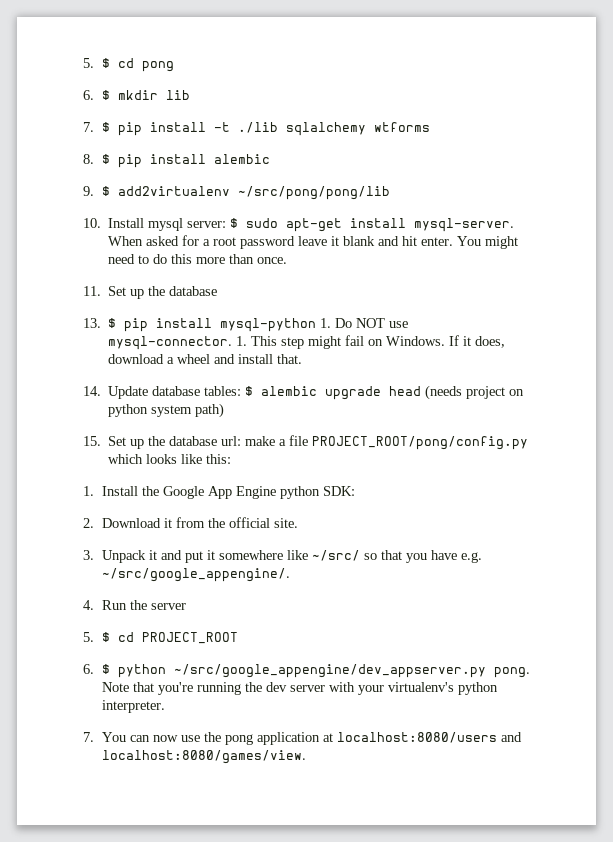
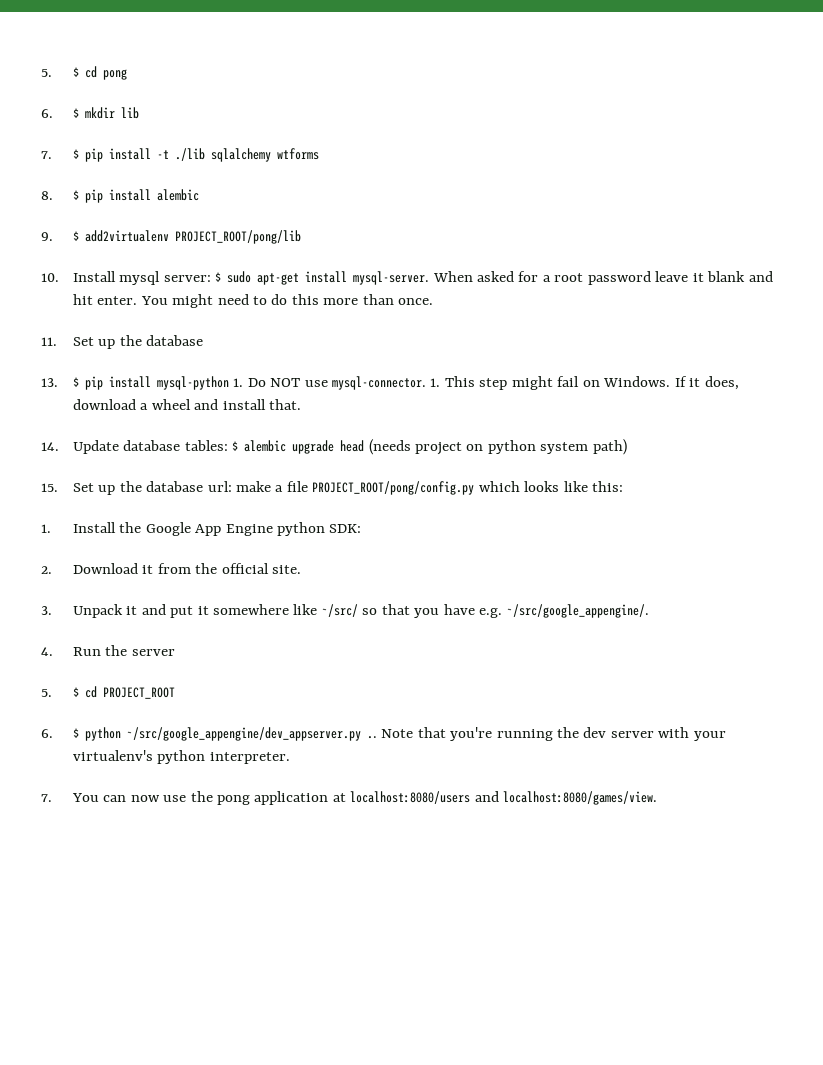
- 9. $ add2virtualenv ~/src/pong/pong/lib
+ 9. $ add2virtualenv PROJECT_ROOT/pong/lib
- 6. $ python ~/src/google_appengine/dev_appserver.py pong.
+ 6. $ python ~/src/google_appengine/dev_appserver.py ..

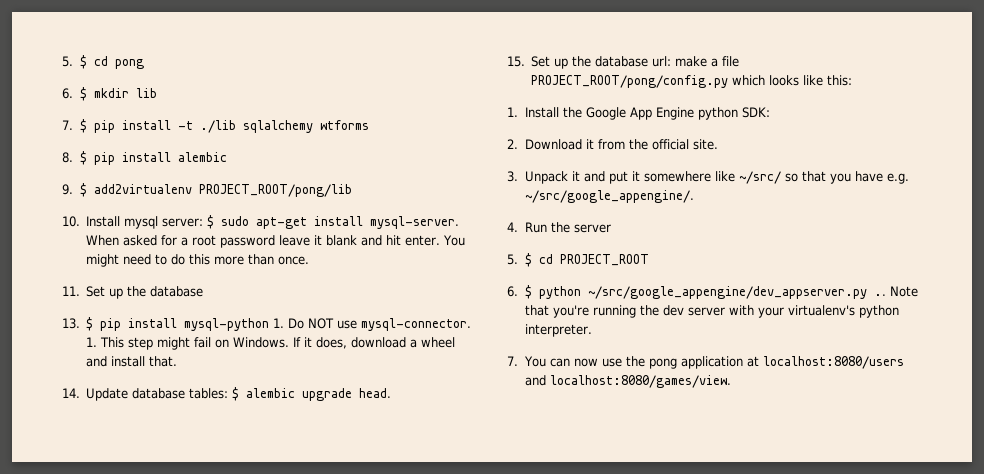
- 14. Update database tables: $ alembic upgrade head (needs project on python system path)
+ 14. Update database tables: $ alembic upgrade head.

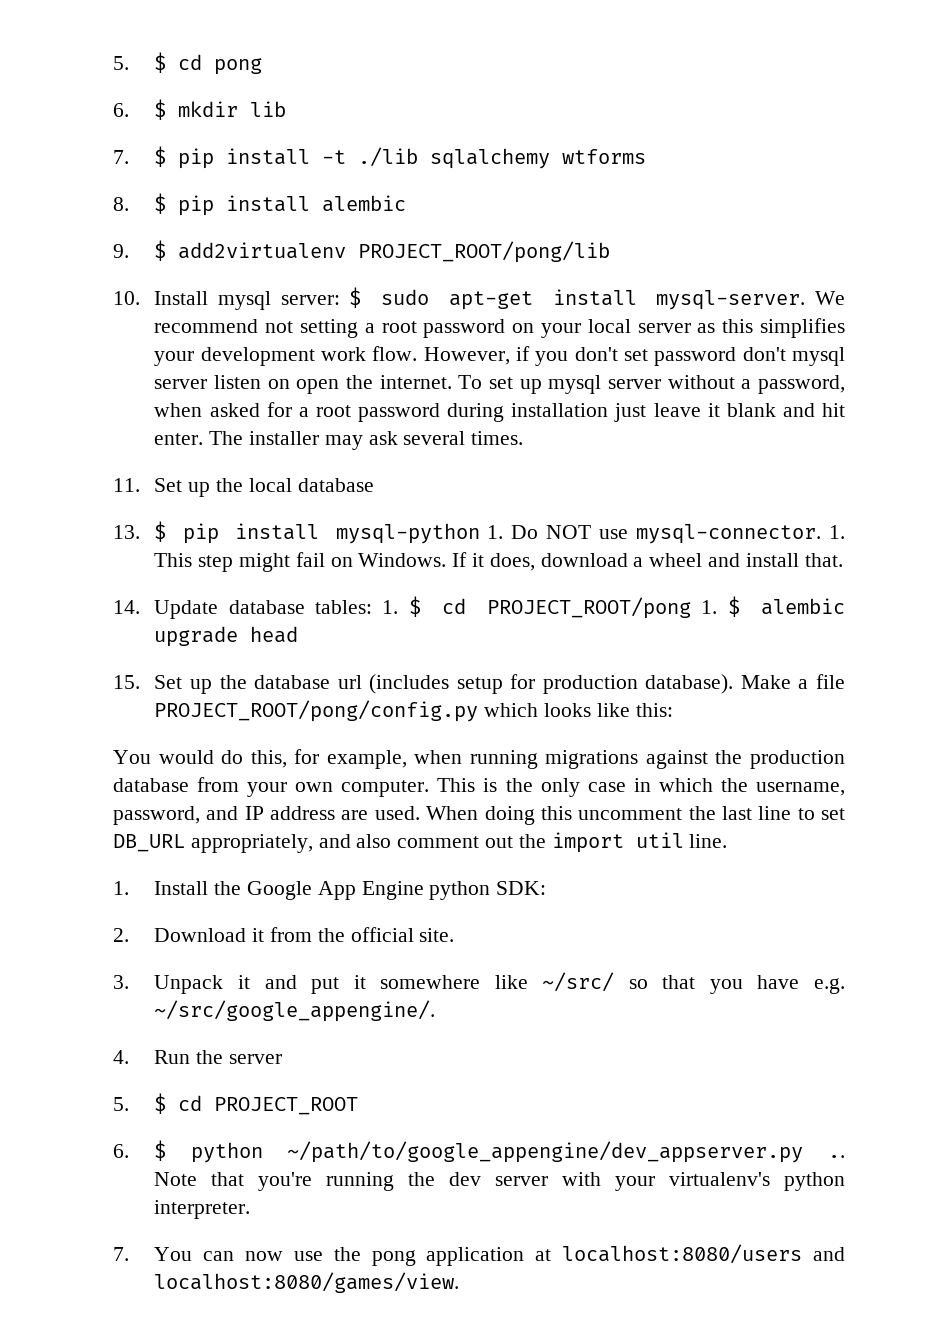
- When asked for a root password leave it blank and hit enter.
+ We recommend not setting a root password on your local server as this simplifies your development work flow. However, if you don't set password don't mysql server listen on open the internet. To set up mysql server without a password, when asked for a root password during installation just leave it blank and hit enter.
- You might need to do this more than once.
+ The installer may ask several times.
- 11. Set up the database
+ 11. Set up the local database
- 14. Update database tables: $ alembic upgrade head.
+ 14. Update database tables: 1. $ cd PROJECT_ROOT/pong 1. $ alembic upgrade head
- 15. Set up the database url: make a file PROJECT_ROOT/pong/config.py which looks like this:
+ 15. Set up the database url (includes setup for production database). Make a file PROJECT_ROOT/pong/config.py which looks like this:
+ You would do this, for example, when running migrations against the production database from your own computer. This is the only case in which the username, password, and IP address are used. When doing this uncomment the last line to set DB_URL appropriately, and also comment out the import util line.
- 6. $ python ~/src/google_appengine/dev_appserver.py ..
+ 6. $ python ~/path/to/google_appengine/dev_appserver.py ..

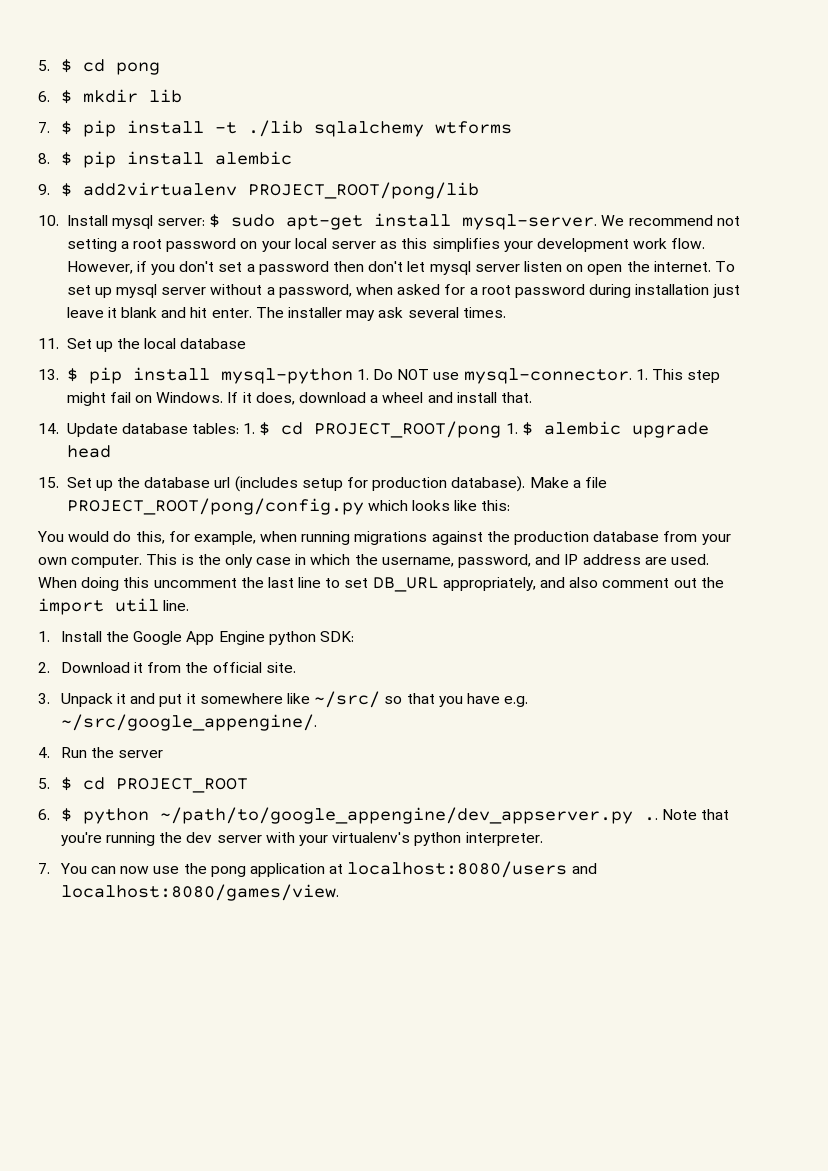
- However, if you don't set password don't mysql server listen on open the internet.
+ However, if you don't set a password then don't let mysql server listen on open the internet.

